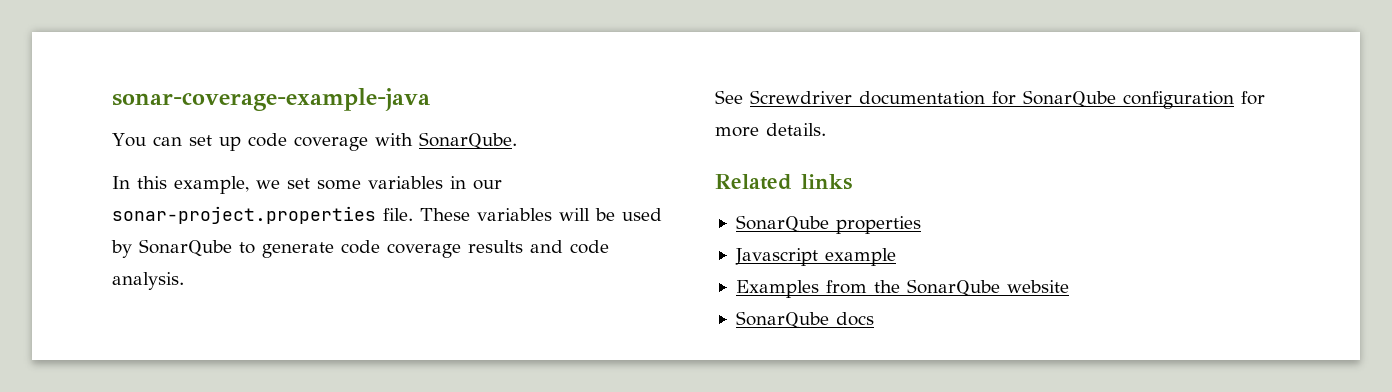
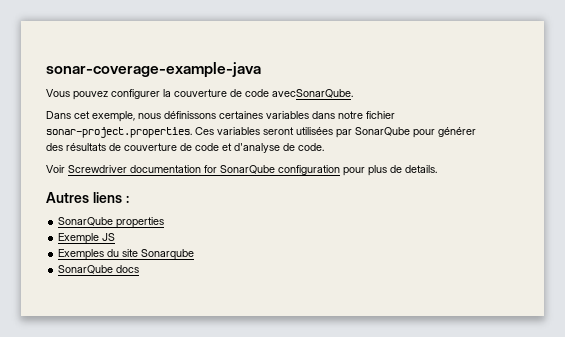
- You can set up code coverage with SonarQube.
- In this example, we set some variables in our sonar-project.properties file. These variables will be used by SonarQube to generate code coverage results and code analysis.
- See Screwdriver documentation for SonarQube configuration for more details.
- Related links
+ Vous pouvez configurer la couverture de code avecSonarQube.
+ Dans cet exemple, nous définissons certaines variables dans notre fichier sonar-project.properties. Ces variables seront utilisées par SonarQube pour générer des résultats de couverture de code et d'analyse de code.
+ Voir Screwdriver documentation for SonarQube configuration pour plus de details.
+ Autres liens :
  SonarQube properties
- Javascript example
- Examples from the SonarQube website
+ Exemple JS
+ Exemples du site Sonarqube

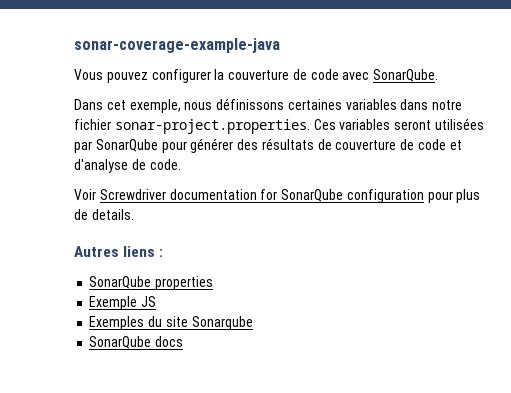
- Vous pouvez configurer la couverture de code avecSonarQube.
+ Vous pouvez configurer la couverture de code avec SonarQube.

